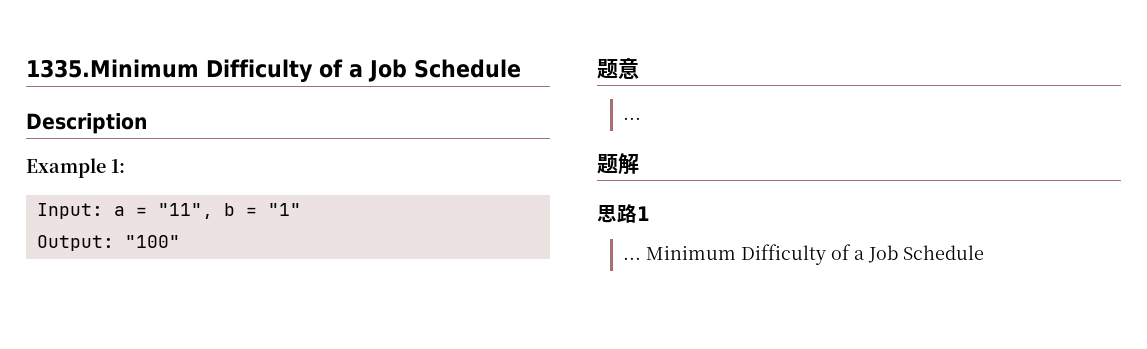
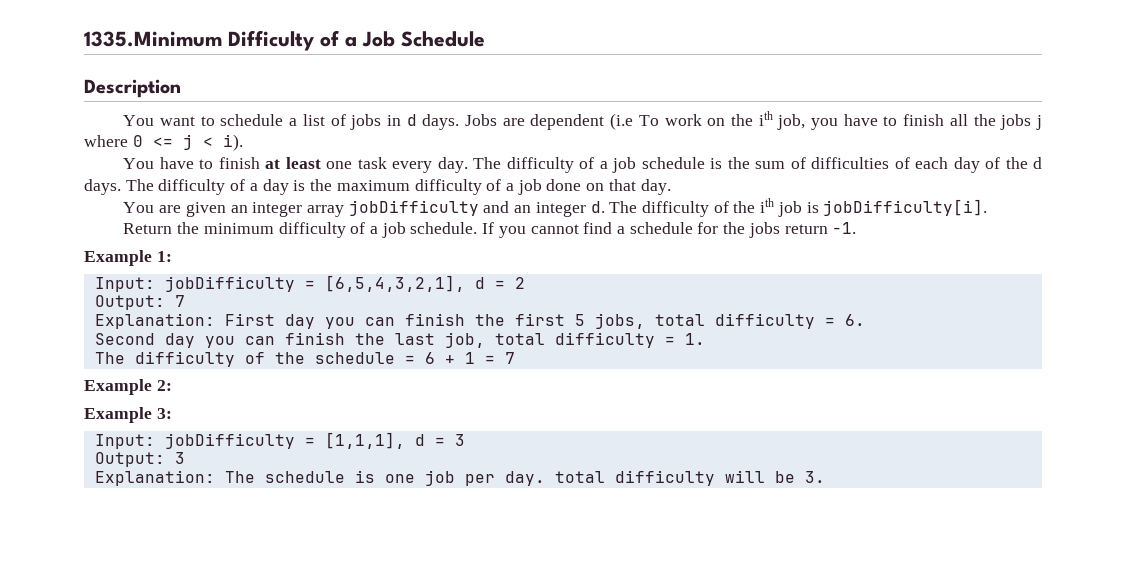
+ You want to schedule a list of jobs in d days. Jobs are dependent (i.e To work on the ith job, you have to finish all the jobs j where 0 <= j < i).
+ You have to finish at least one task every day. The difficulty of a job schedule is the sum of difficulties of each day of the d days. The difficulty of a day is the maximum difficulty of a job done on that day.
+ You are given an integer array jobDifficulty and an integer d. The difficulty of the ith job is jobDifficulty[i].
+ Return the minimum difficulty of a job schedule. If you cannot find a schedule for the jobs return -1.
  Example 1:
- Input: a = "11", b = "1"
- Output: "100"
- 题意
- ...
- 题解
- 思路1
- ... Minimum Difficulty of a Job Schedule
+ Input: jobDifficulty = [6,5,4,3,2,1], d = 2
+ Output: 7
+ Explanation: First day you can finish the first 5 jobs, total difficulty = 6.
+ Second day you can finish the last job, total difficulty = 1.
+ The difficulty of the schedule = 6 + 1 = 7
+ Example 2:
+ Example 3:
+ Input: jobDifficulty = [1,1,1], d = 3
+ Output: 3
+ Explanation: The schedule is one job per day. total difficulty will be 3.

